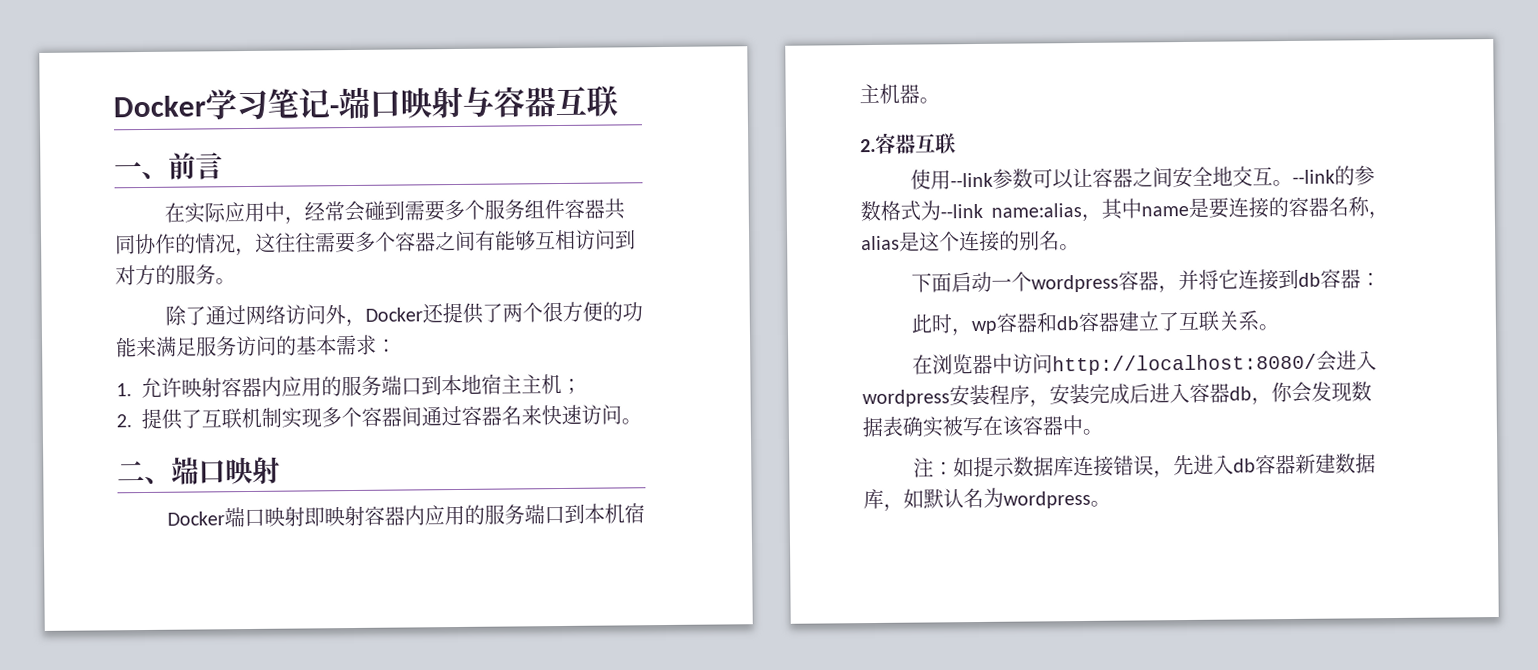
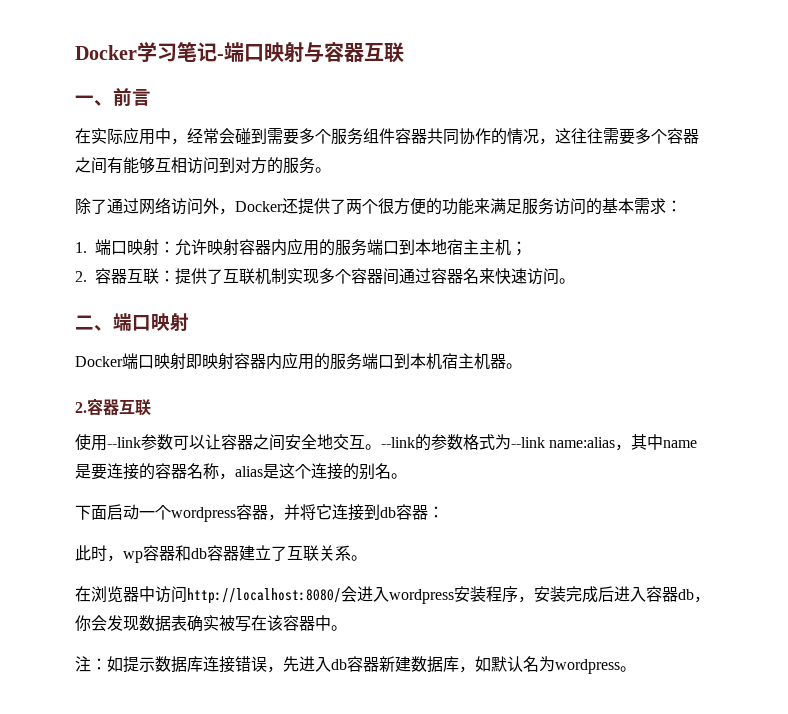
- 1.允许映射容器内应用的服务端口到本地宿主主机；
+ 1.端口映射：允许映射容器内应用的服务端口到本地宿主主机；
- 2.提供了互联机制实现多个容器间通过容器名来快速访问。
+ 2.容器互联：提供了互联机制实现多个容器间通过容器名来快速访问。

